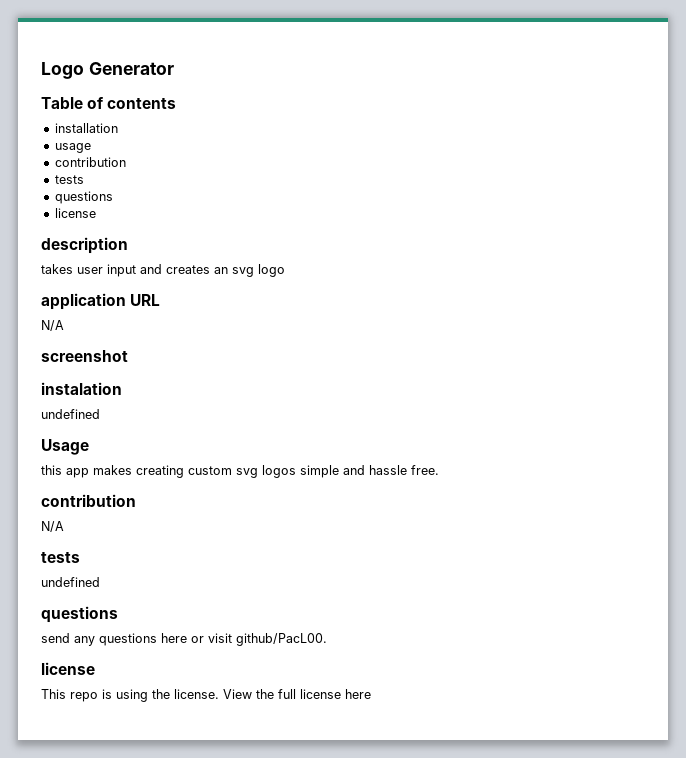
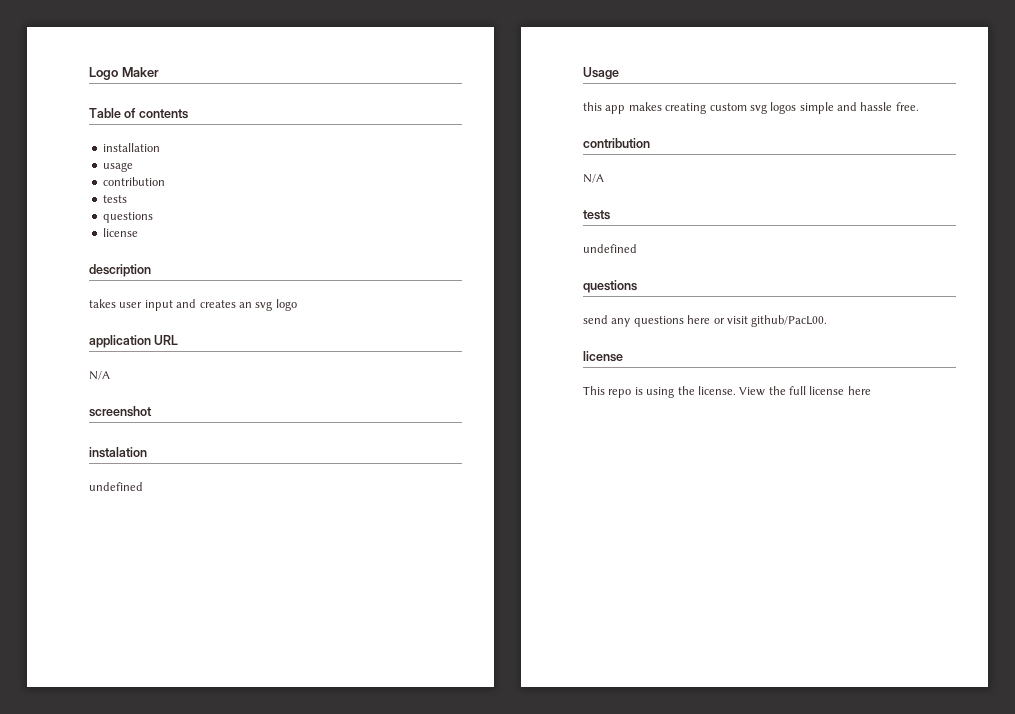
- Logo Generator
+ Logo Maker

